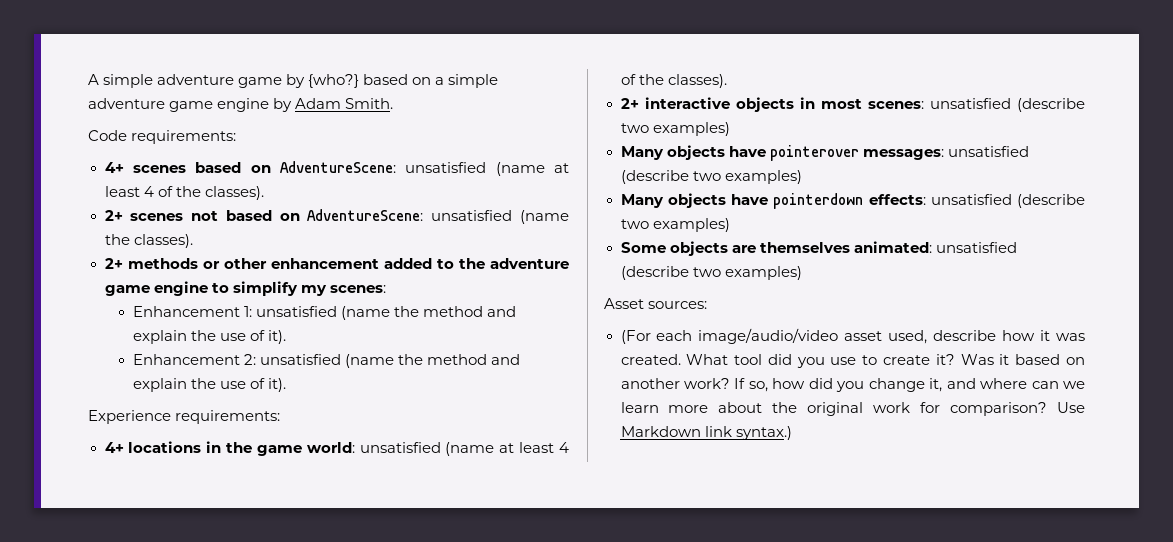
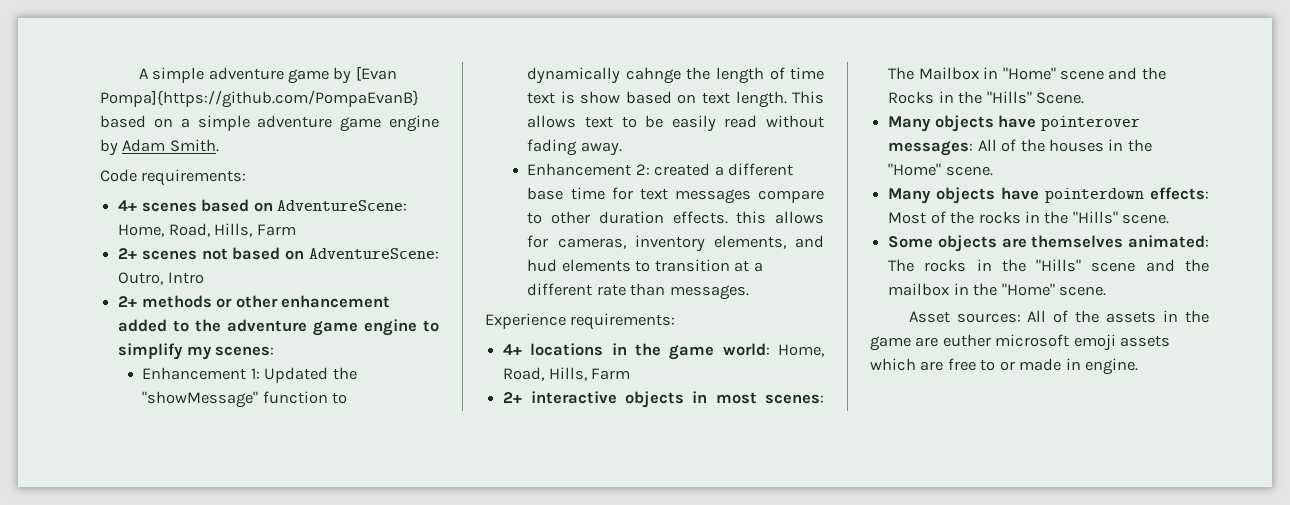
- A simple adventure game by {who?} based on a simple adventure game engine by Adam Smith.
+ A simple adventure game by [Evan Pompa]{https://github.com/PompaEvanB} based on a simple adventure game engine by Adam Smith.
- 4+ scenes based on AdventureScene: unsatisfied (name at least 4 of the classes).
+ 4+ scenes based on AdventureScene: Home, Road, Hills, Farm
- 2+ scenes not based on AdventureScene: unsatisfied (name the classes).
+ 2+ scenes not based on AdventureScene: Outro, Intro
- Enhancement 1: unsatisfied (name the method and explain the use of it).
- Enhancement 2: unsatisfied (name the method and explain the use of it).
+ Enhancement 1: Updated the "showMessage" function to dynamically cahnge the length of time text is show based on text length. This allows text to be easily read without fading away.
+ Enhancement 2: created a different base time for text messages compare to other duration effects. this allows for cameras, inventory elements, and hud elements to transition at a different rate than messages.
- 4+ locations in the game world: unsatisfied (name at least 4 of the classes).
+ 4+ locations in the game world: Home, Road, Hills, Farm
- 2+ interactive objects in most scenes: unsatisfied (describe two examples)
+ 2+ interactive objects in most scenes: The Mailbox in "Home" scene and the Rocks in the "Hills" Scene.
- Many objects have pointerover messages: unsatisfied (describe two examples)
+ Many objects have pointerover messages: All of the houses in the "Home" scene.
- Many objects have pointerdown effects: unsatisfied (describe two examples)
+ Many objects have pointerdown effects: Most of the rocks in the "Hills" scene.
- Some objects are themselves animated: unsatisfied (describe two examples)
- Asset sources:
- (For each image/audio/video asset used, describe how it was created. What tool did you use to create it? Was it based on another work? If so, how did you change it, and where can we learn more about the original work for comparison? Use Markdown link syntax.)
+ Some objects are themselves animated: The rocks in the "Hills" scene and the mailbox in the "Home" scene.
+ Asset sources: All of the assets in the game are euther microsoft emoji assets which are free to or made in engine.

